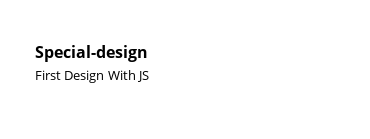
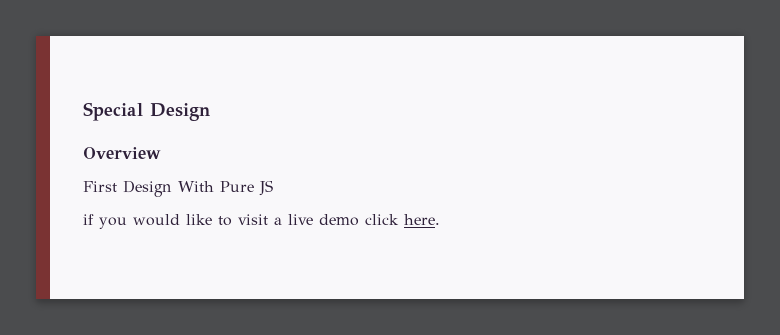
- Special-design
+ Special Design
+ Overview
- First Design With JS
+ First Design With Pure JS
+ if you would like to visit a live demo click here.

